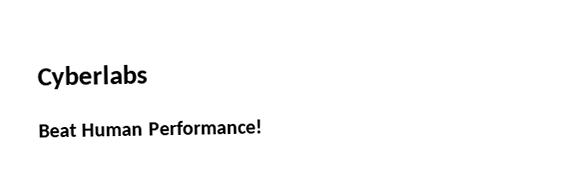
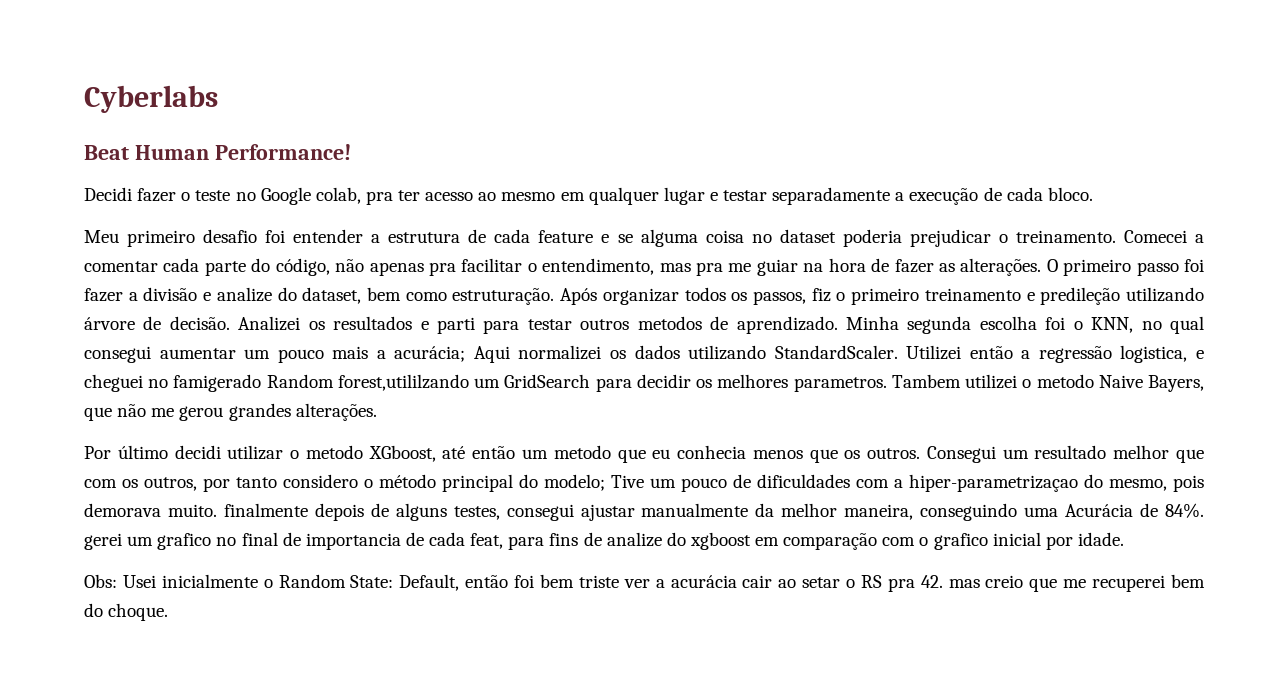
+ Decidi fazer o teste no Google colab, pra ter acesso ao mesmo em qualquer lugar e testar separadamente a execução de cada bloco.
+ Meu primeiro desafio foi entender a estrutura de cada feature e se alguma coisa no dataset poderia prejudicar o treinamento. Comecei a comentar cada parte do código, não apenas pra facilitar o entendimento, mas pra me guiar na hora de fazer as alterações. O primeiro passo foi fazer a divisão e analize do dataset, bem como estruturação. Após organizar todos os passos, fiz o primeiro treinamento e predileção utilizando árvore de decisão. Analizei os resultados e parti para testar outros metodos de aprendizado. Minha segunda escolha foi o KNN, no qual consegui aumentar um pouco mais a acurácia; Aqui normalizei os dados utilizando StandardScaler. Utilizei então a regressão logistica, e cheguei no famigerado Random forest,utililzando um GridSearch para decidir os melhores parametros. Tambem utilizei o metodo Naive Bayers, que não me gerou grandes alterações.
+ Por último decidi utilizar o metodo XGboost, até então um metodo que eu conhecia menos que os outros. Consegui um resultado melhor que com os outros, por tanto considero o método principal do modelo; Tive um pouco de dificuldades com a hiper-parametrizaçao do mesmo, pois demorava muito. finalmente depois de alguns testes, consegui ajustar manualmente da melhor maneira, conseguindo uma Acurácia de 84%. gerei um grafico no final de importancia de cada feat, para fins de analize do xgboost em comparação com o grafico inicial por idade.
+ Obs: Usei inicialmente o Random State: Default, então foi bem triste ver a acurácia cair ao setar o RS pra 42. mas creio que me recuperei bem do choque.

